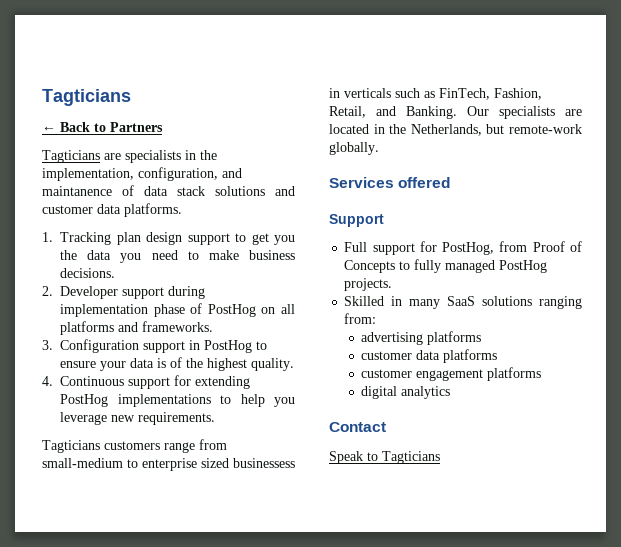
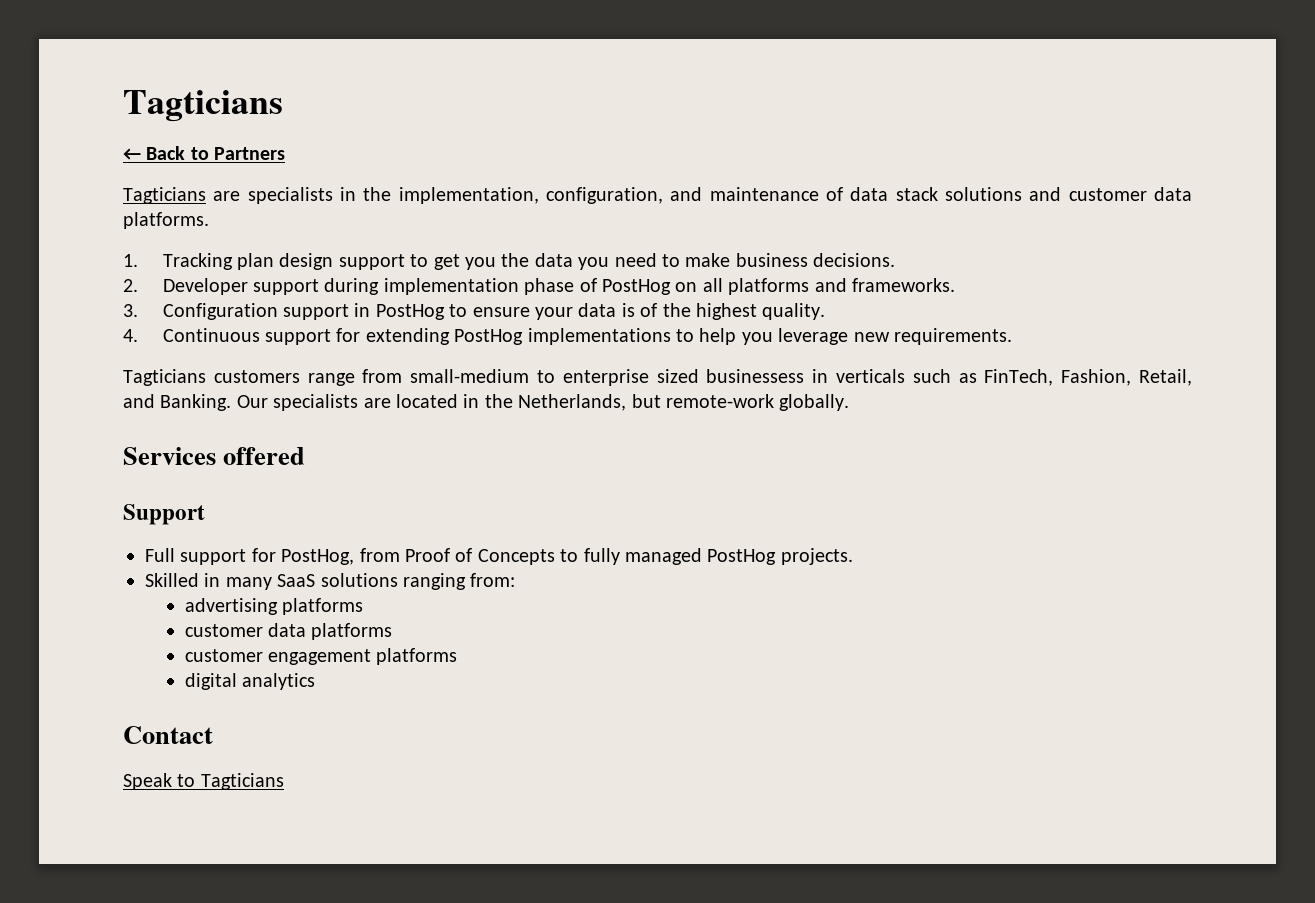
- Tagticians are specialists in the implementation, configuration, and maintanence of data stack solutions and customer data platforms.
+ Tagticians are specialists in the implementation, configuration, and maintenance of data stack solutions and customer data platforms.

